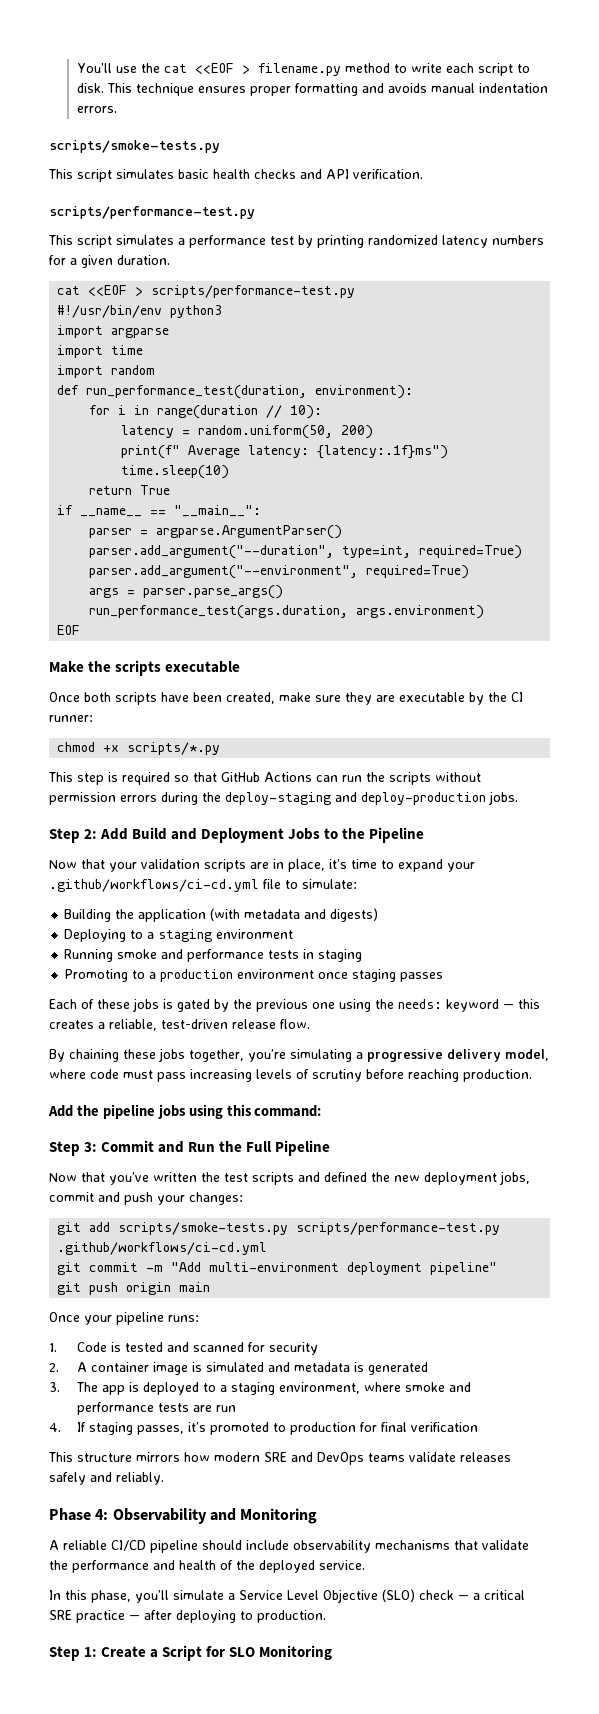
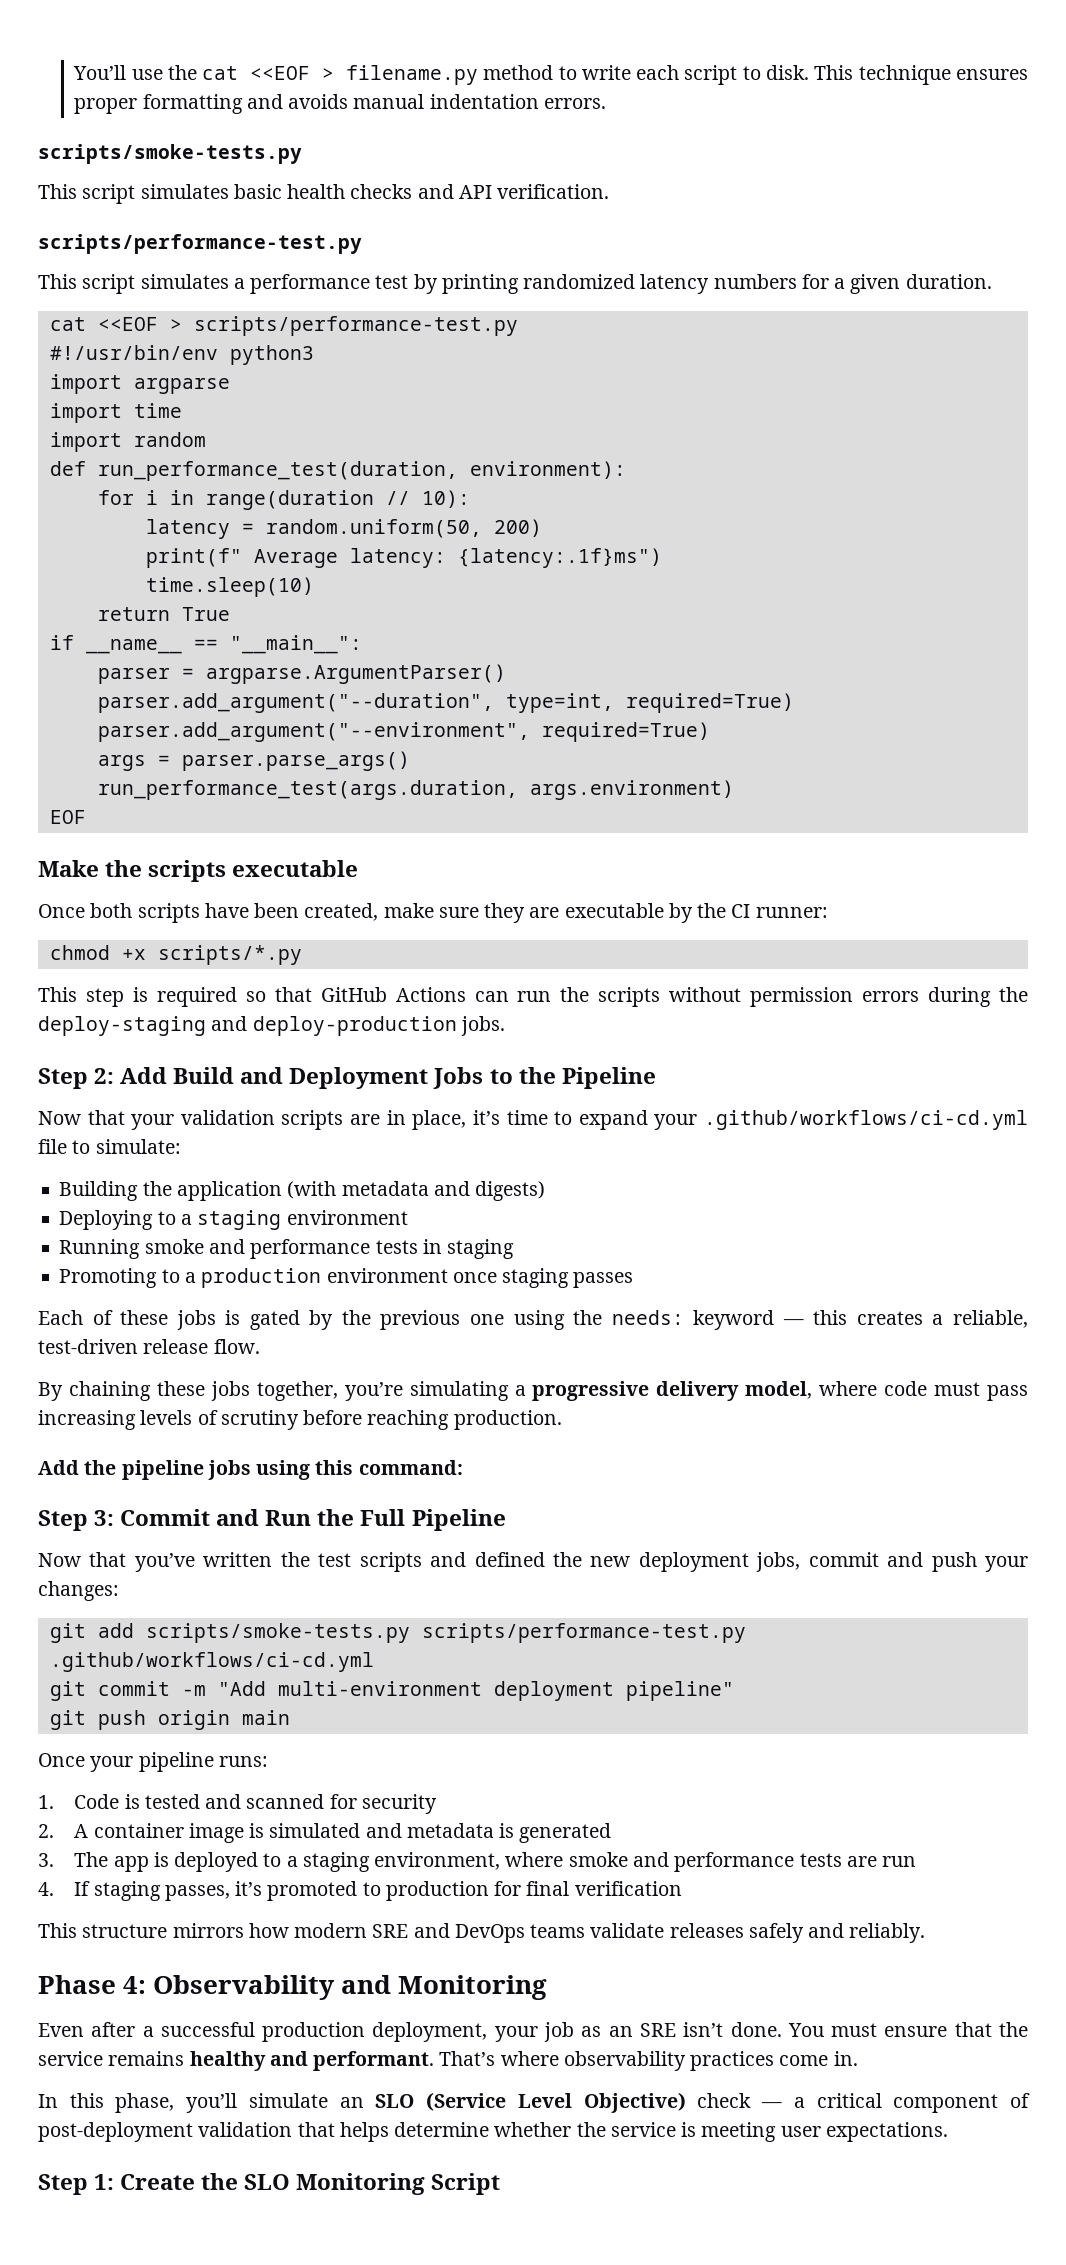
- A reliable CI/CD pipeline should include observability mechanisms that validate the performance and health of the deployed service.
+ Even after a successful production deployment, your job as an SRE isn’t done. You must ensure that the service remains healthy and performant. That’s where observability practices come in.
- In this phase, you’ll simulate a Service Level Objective (SLO) check — a critical SRE practice — after deploying to production.
+ In this phase, you’ll simulate an SLO (Service Level Objective) check — a critical component of post-deployment validation that helps determine whether the service is meeting user expectations.
- Step 1: Create a Script for SLO Monitoring
+ Step 1: Create the SLO Monitoring Script

